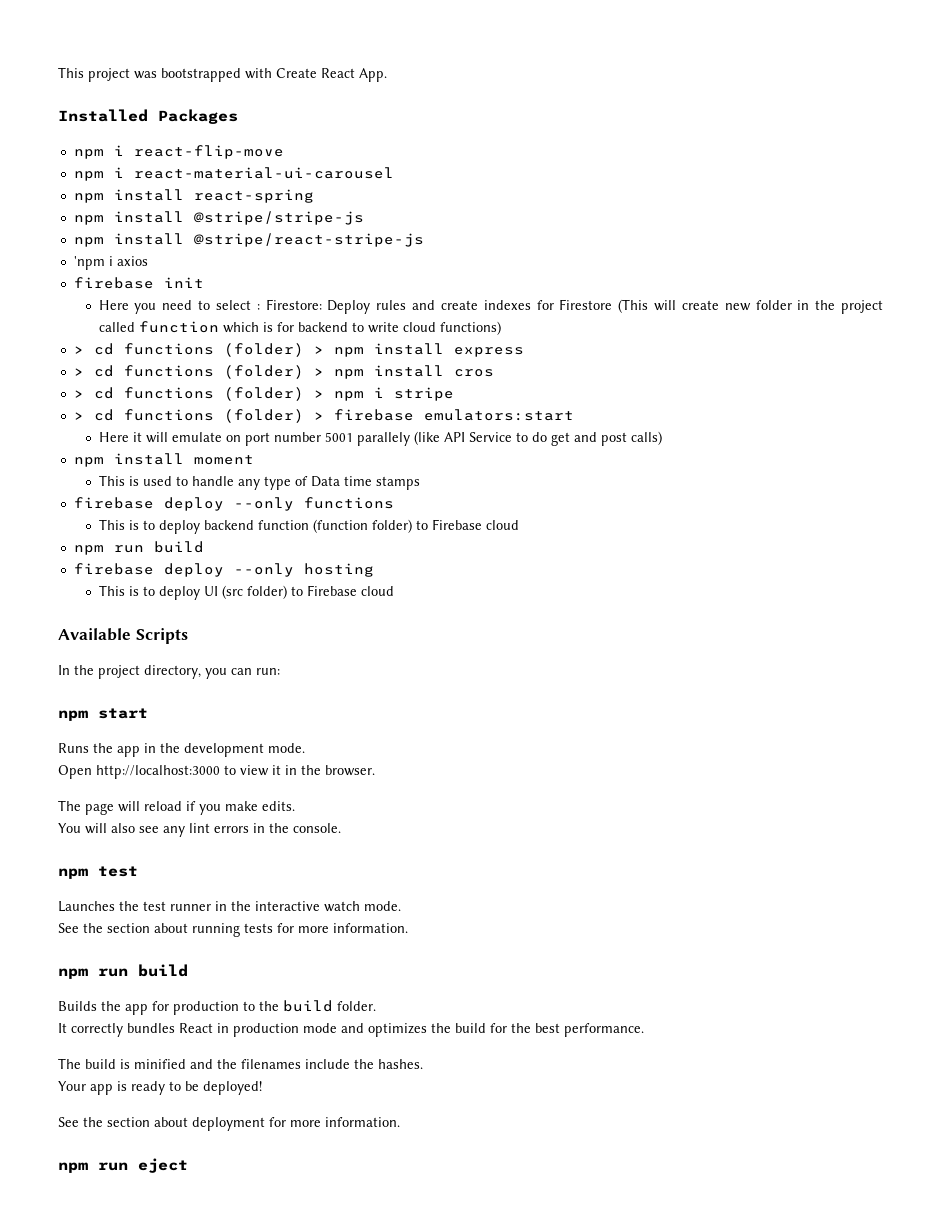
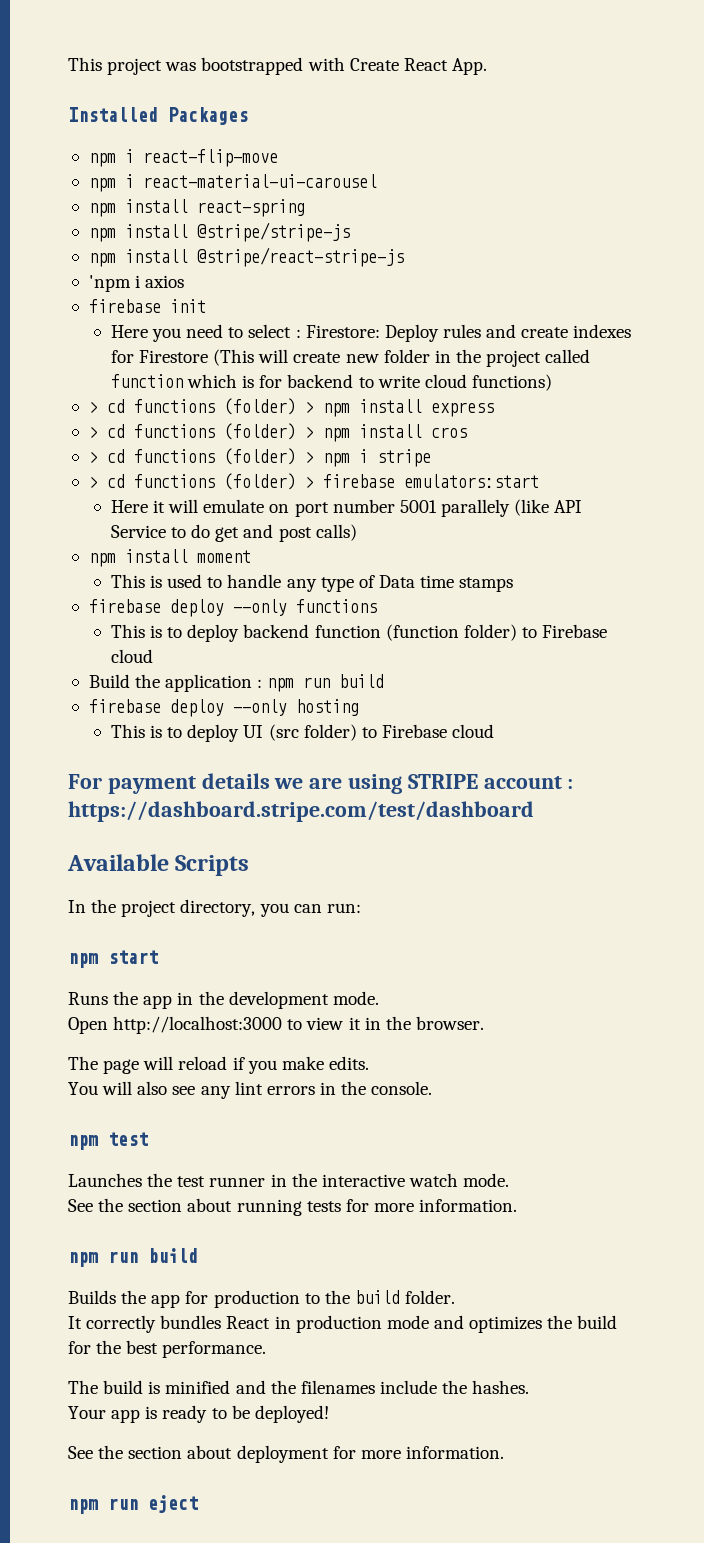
  This is to deploy backend function (function folder) to Firebase cloud
- npm run build
+ Build the application : npm run build
+ For payment details we are using STRIPE account : https://dashboard.stripe.com/test/dashboard

